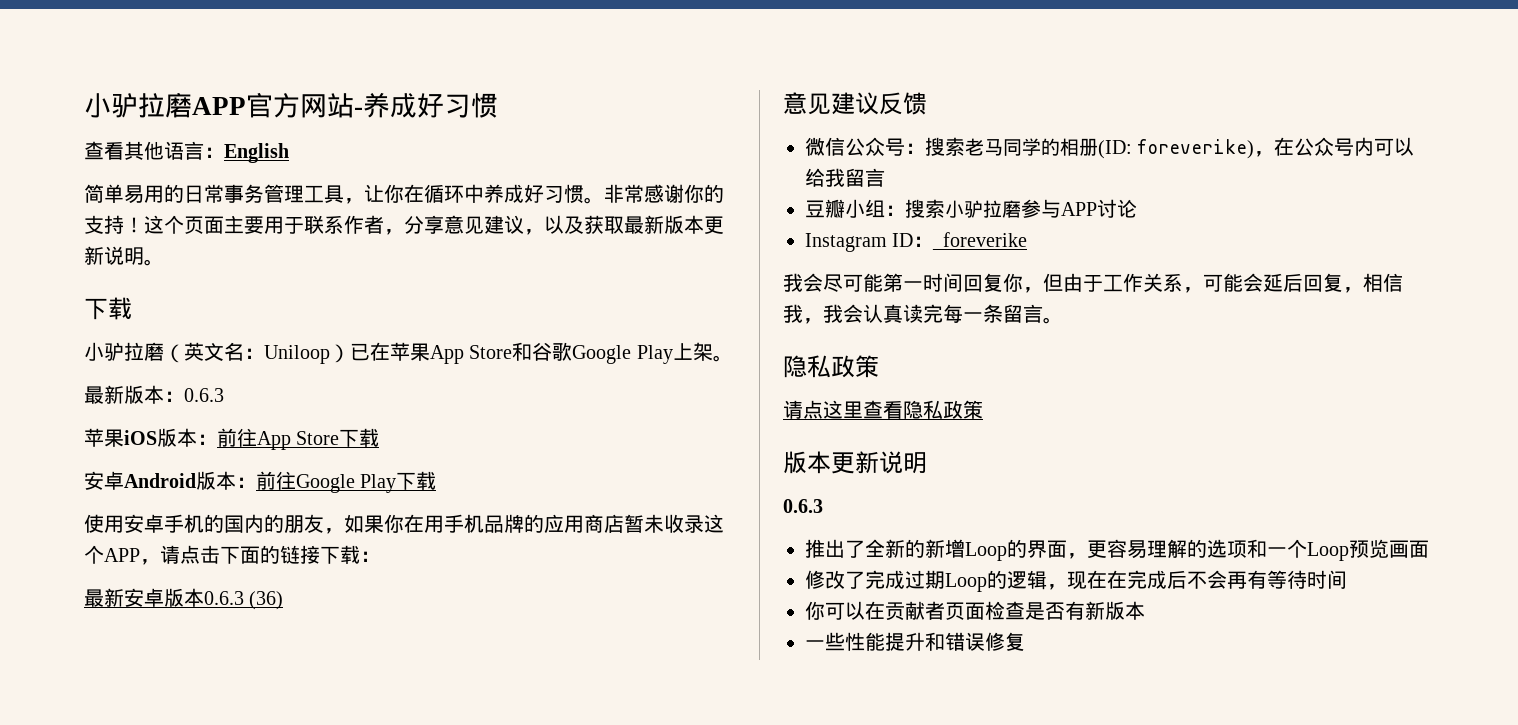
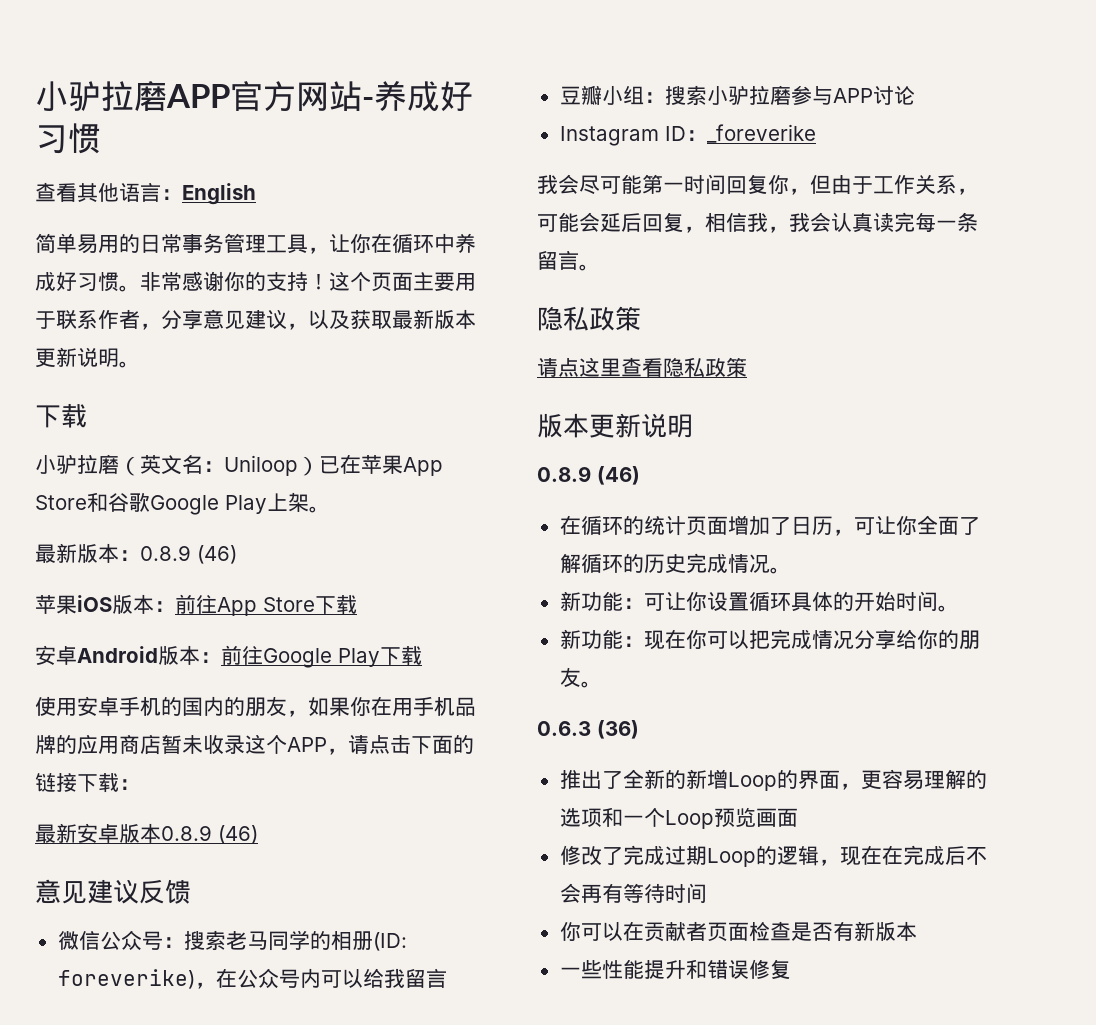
- 最新版本：0.6.3
+ 最新版本：0.8.9 (46)
- 最新安卓版本0.6.3 (36)
+ 最新安卓版本0.8.9 (46)
  请点这里查看隐私政策
  版本更新说明
- 0.6.3
+ 0.8.9 (46)
+ 在循环的统计页面增加了日历，可让你全面了解循环的历史完成情况。
+ 新功能：可让你设置循环具体的开始时间。
+ 新功能：现在你可以把完成情况分享给你的朋友。
+ 0.6.3 (36)

